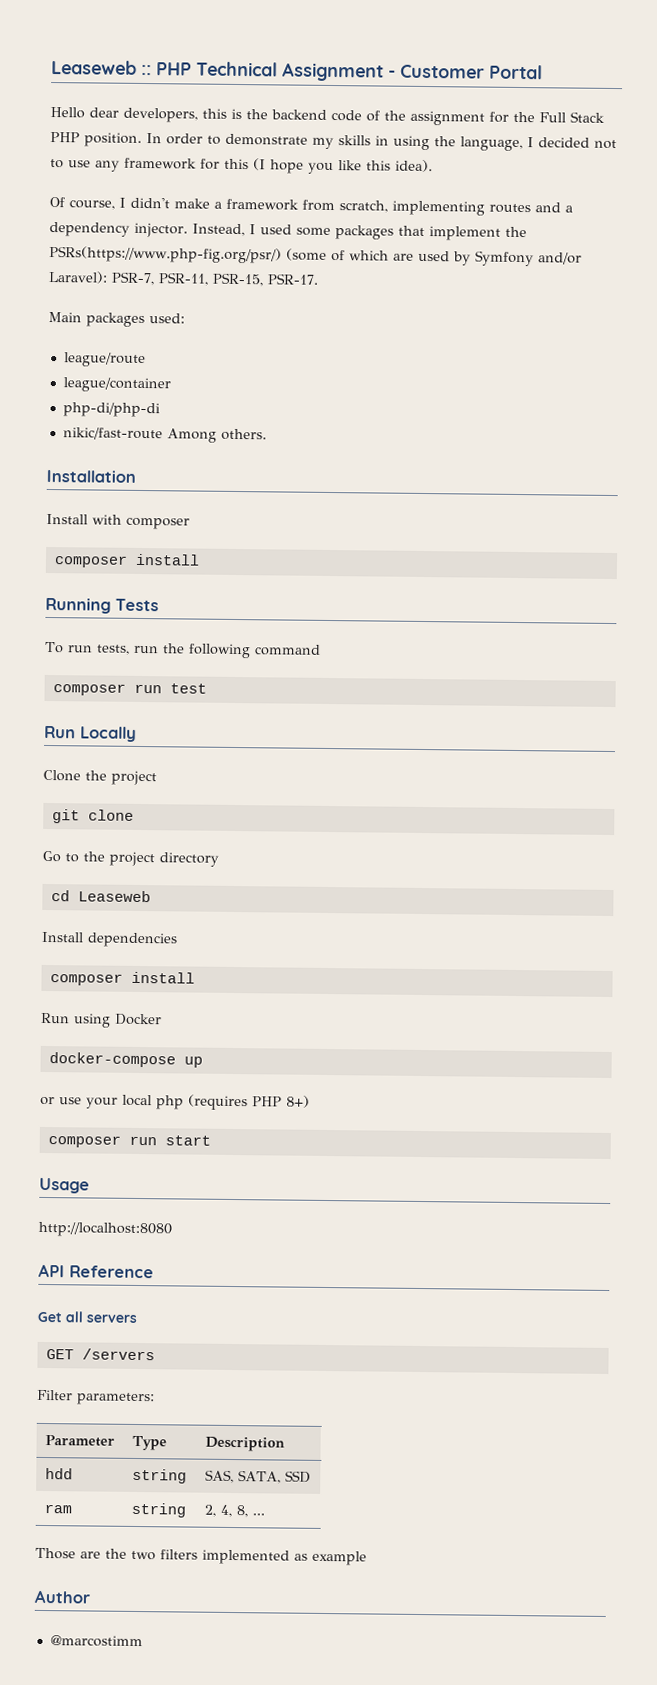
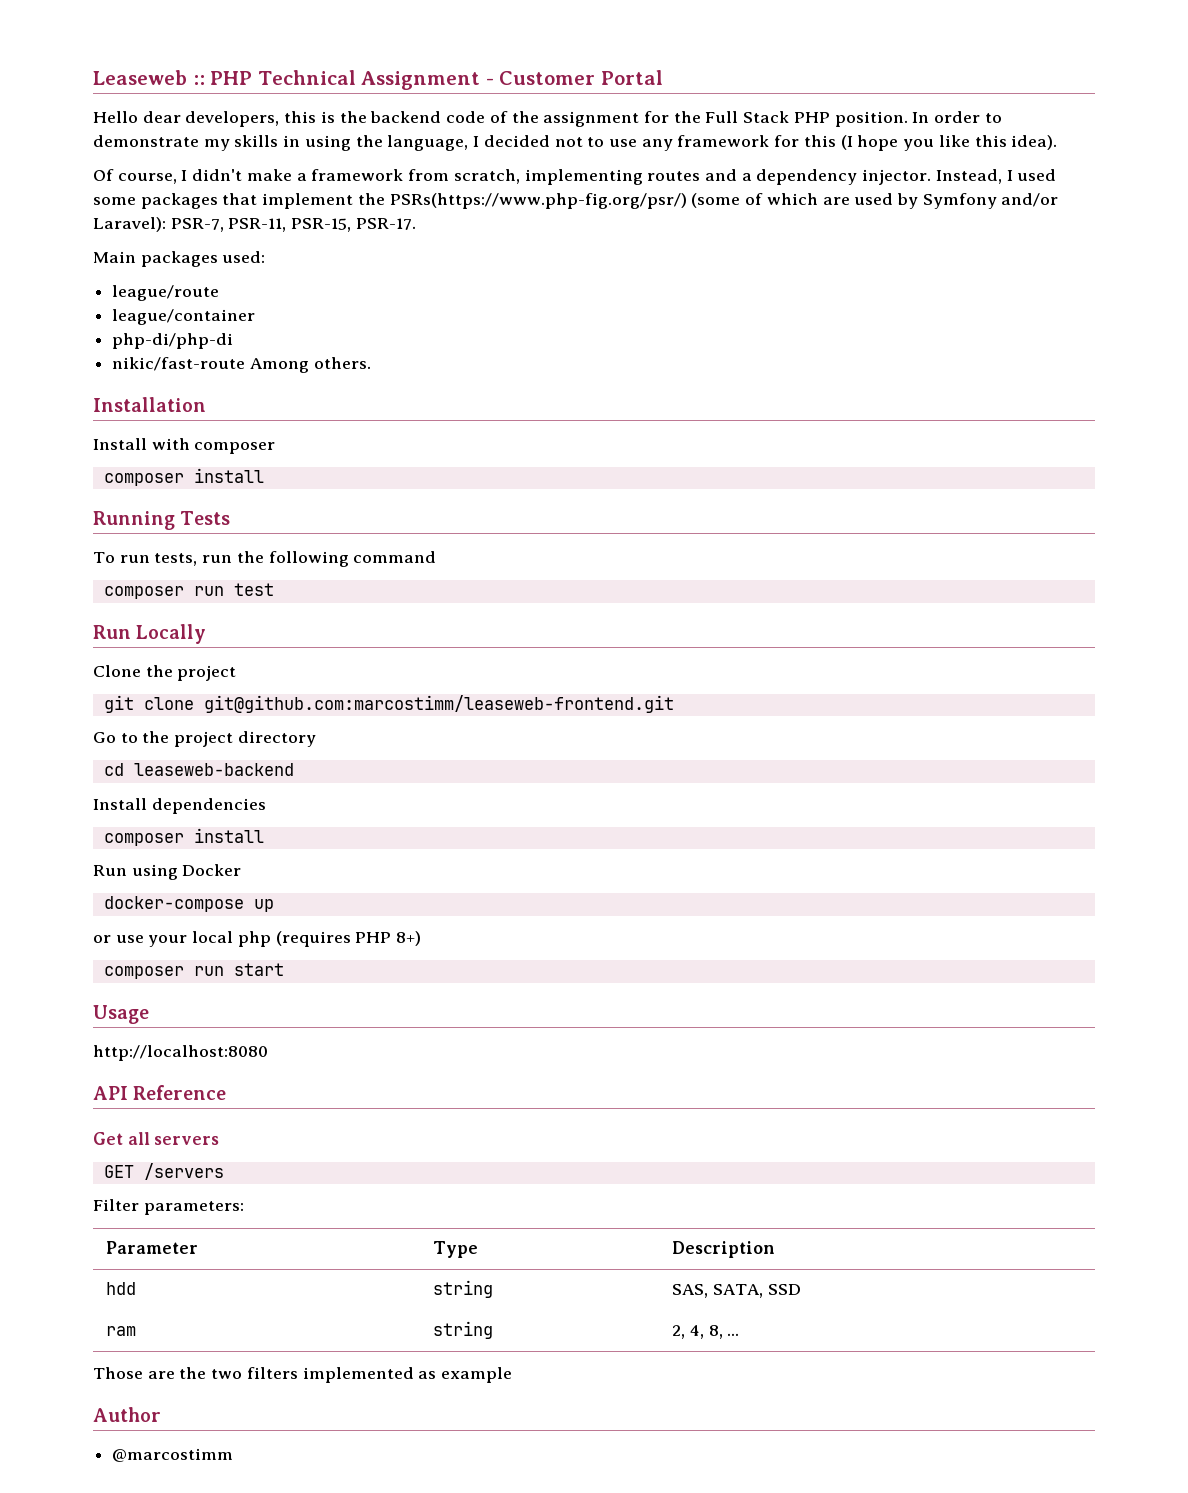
- git clone
+ git clone git@github.com:marcostimm/leaseweb-frontend.git
- cd Leaseweb
+ cd leaseweb-backend

